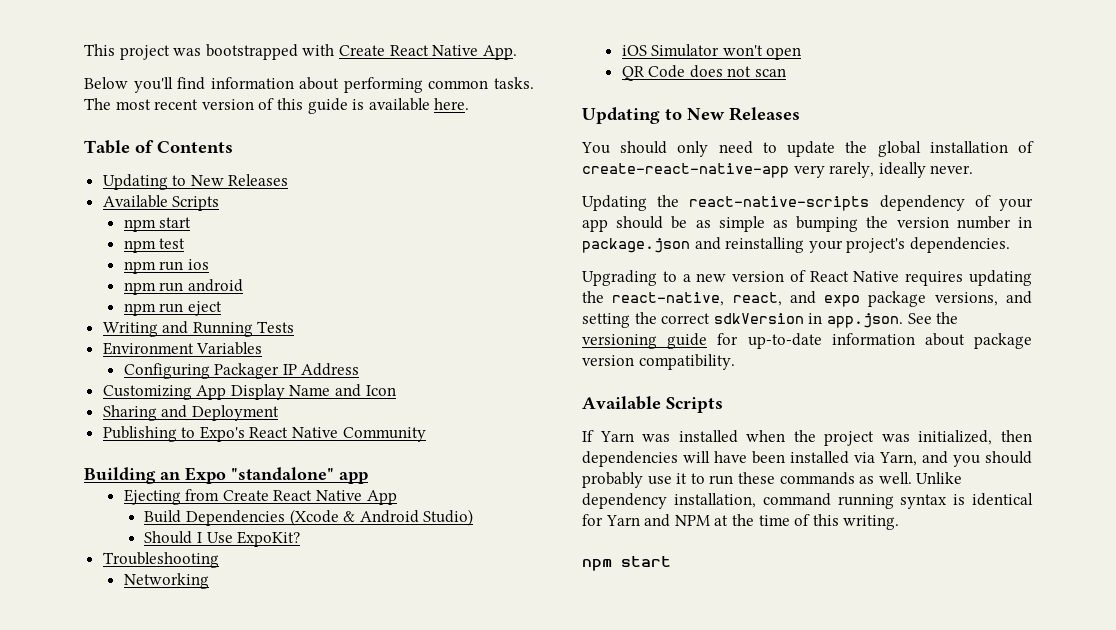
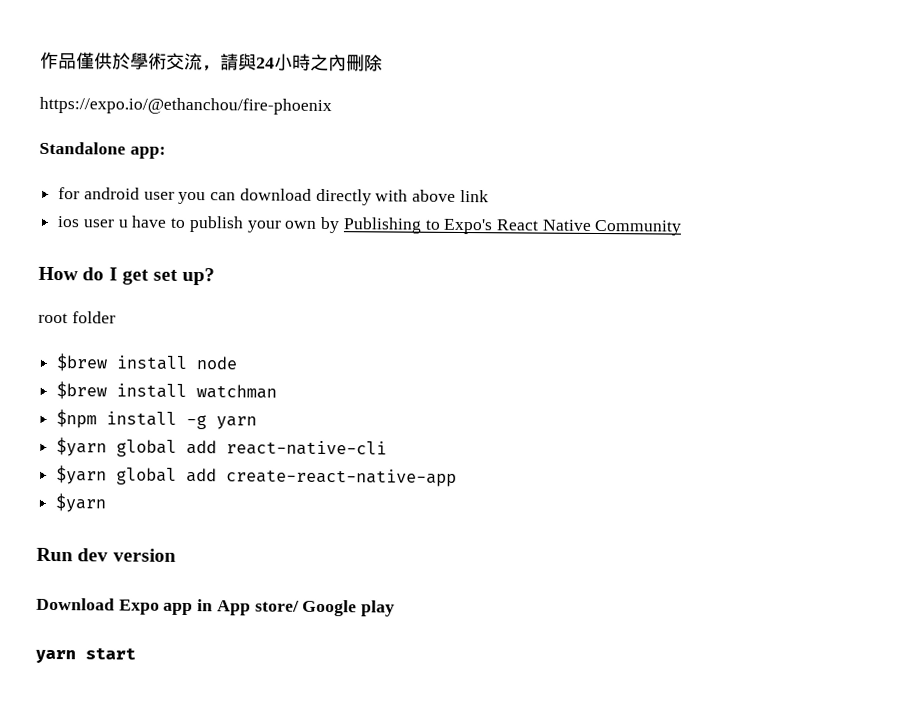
- This project was bootstrapped with Create React Native App.
- Below you'll find information about performing common tasks. The most recent version of this guide is available here.
- Table of Contents
- Updating to New Releases
- Available Scripts
- npm start
- npm test
- npm run ios
- npm run android
- npm run eject
- Writing and Running Tests
- Environment Variables
- Configuring Packager IP Address
- Customizing App Display Name and Icon
- Sharing and Deployment
- Publishing to Expo's React Native Community
+ 作品僅供於學術交流，請與24小時之內刪除
+ https://expo.io/@ethanchou/fire-phoenix
+ Standalone app:
+ for android user you can download directly with above link
+ ios user u have to publish your own by Publishing to Expo's React Native Community
- Building an Expo "standalone" app
- Ejecting from Create React Native App
- Build Dependencies (Xcode & Android Studio)
- Should I Use ExpoKit?
- Troubleshooting
- Networking
- iOS Simulator won't open
- QR Code does not scan
- Updating to New Releases
- You should only need to update the global installation of create-react-native-app very rarely, ideally never.
- Updating the react-native-scripts dependency of your app should be as simple as bumping the version number in package.json and reinstalling your project's dependencies.
- Upgrading to a new version of React Native requires updating the react-native, react, and expo package versions, and setting the correct sdkVersion in app.json. See the versioning guide for up-to-date information about package version compatibility.
- Available Scripts
- If Yarn was installed when the project was initialized, then dependencies will have been installed via Yarn, and you should probably use it to run these commands as well. Unlike dependency installation, command running syntax is identical for Yarn and NPM at the time of this writing.
- npm start
+ How do I get set up?
+ root folder
+ $brew install node
+ $brew install watchman
+ $npm install -g yarn
+ $yarn global add react-native-cli
+ $yarn global add create-react-native-app
+ $yarn
+ Run dev version
+ Download Expo app in App store/ Google play
+ yarn start

